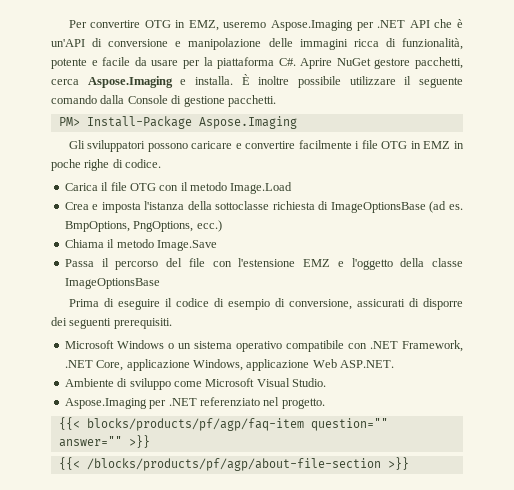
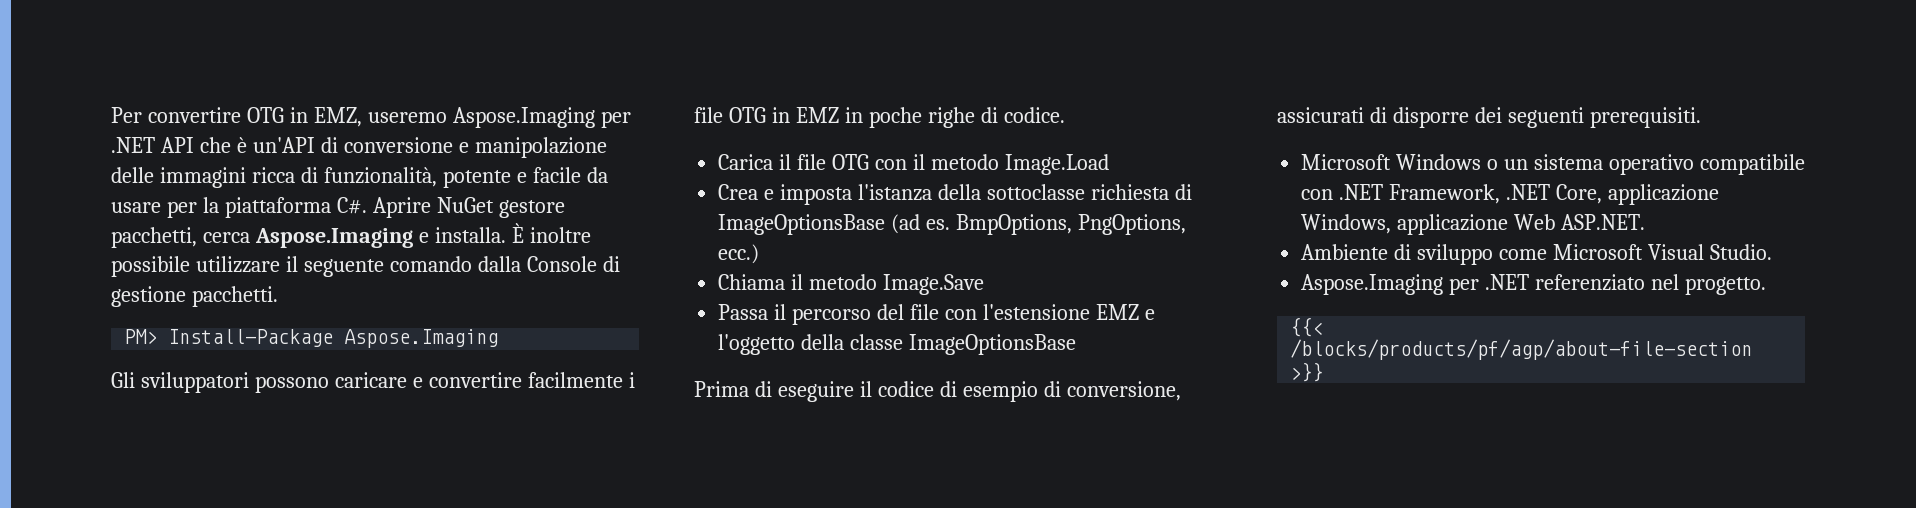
- {{< blocks/products/pf/agp/faq-item question="" answer="" >}}

